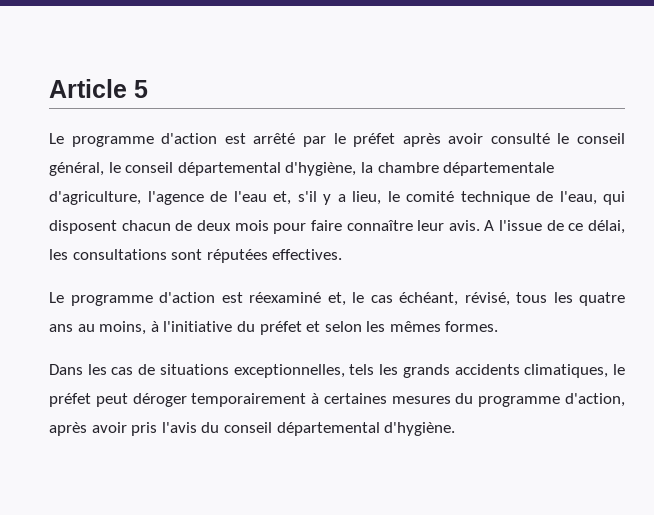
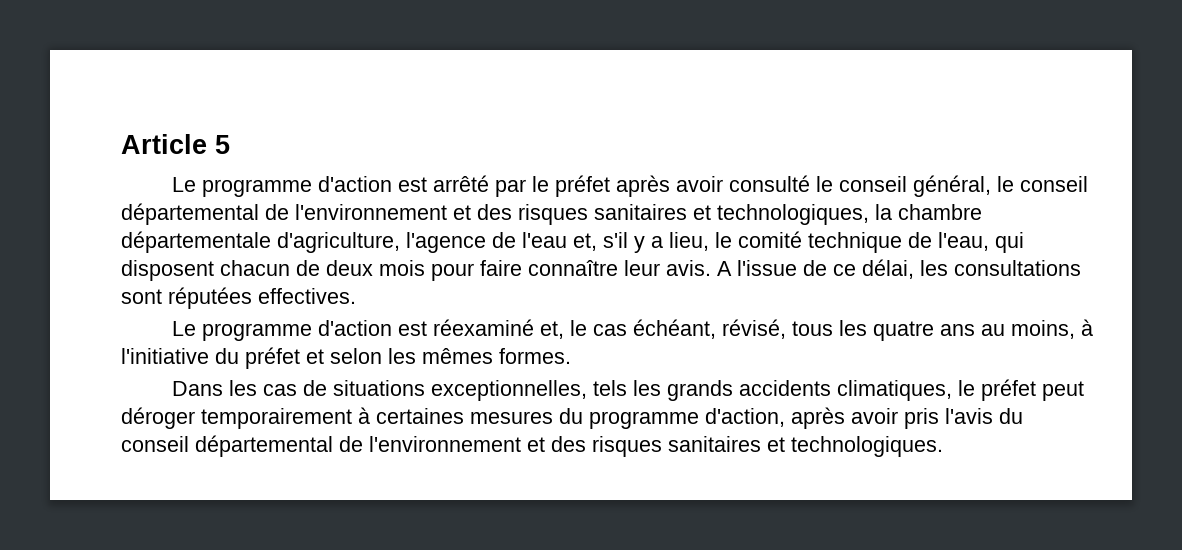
- Le programme d'action est arrêté par le préfet après avoir consulté le conseil général, le conseil départemental d'hygiène, la chambre départementale d'agriculture, l'agence de l'eau et, s'il y a lieu, le comité technique de l'eau, qui disposent chacun de deux mois pour faire connaître leur avis.
+ Le programme d'action est arrêté par le préfet après avoir consulté le conseil général, le conseil départemental de l'environnement et des risques sanitaires et technologiques, la chambre départementale d'agriculture, l'agence de l'eau et, s'il y a lieu, le comité technique de l'eau, qui disposent chacun de deux mois pour faire connaître leur avis.
- Dans les cas de situations exceptionnelles, tels les grands accidents climatiques, le préfet peut déroger temporairement à certaines mesures du programme d'action, après avoir pris l'avis du conseil départemental d'hygiène.
+ Dans les cas de situations exceptionnelles, tels les grands accidents climatiques, le préfet peut déroger temporairement à certaines mesures du programme d'action, après avoir pris l'avis du conseil départemental de l'environnement et des risques sanitaires et technologiques.

